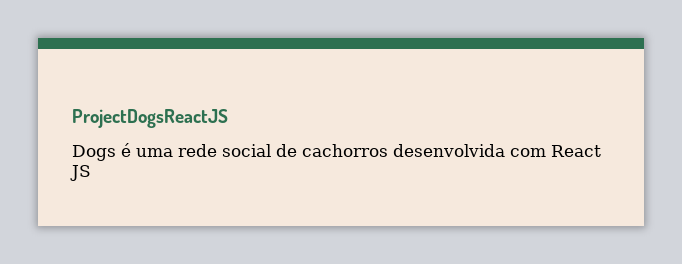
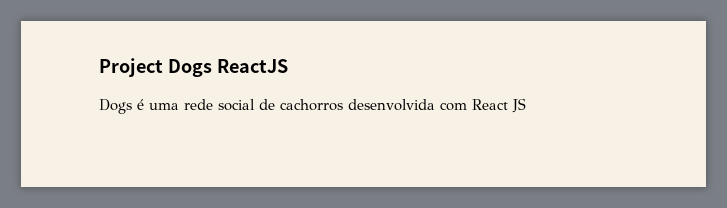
- ProjectDogsReactJS
+ Project Dogs ReactJS

